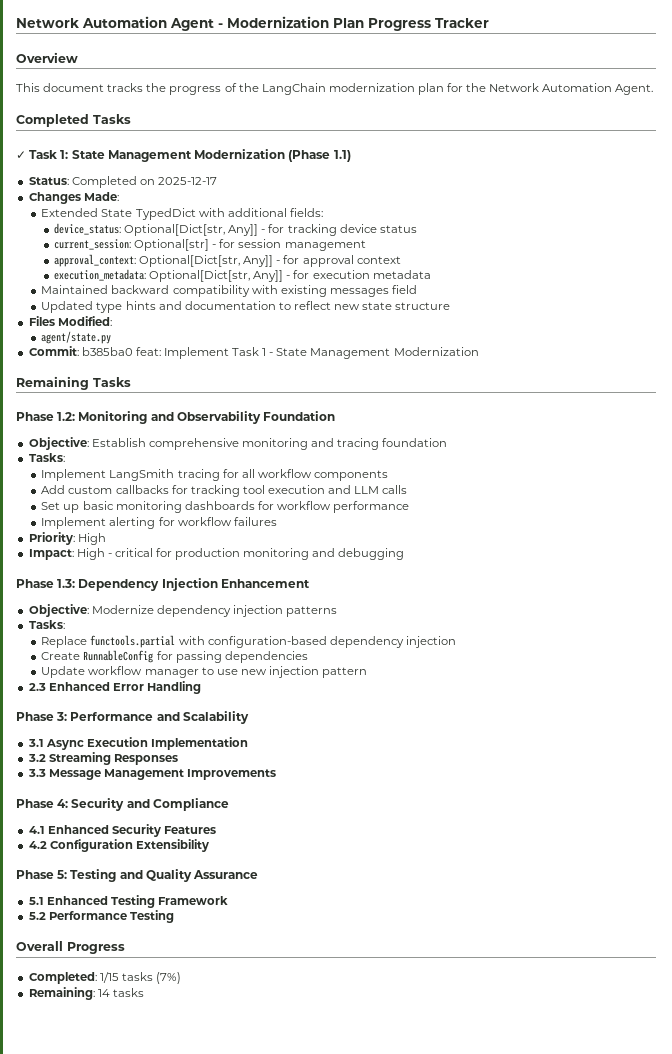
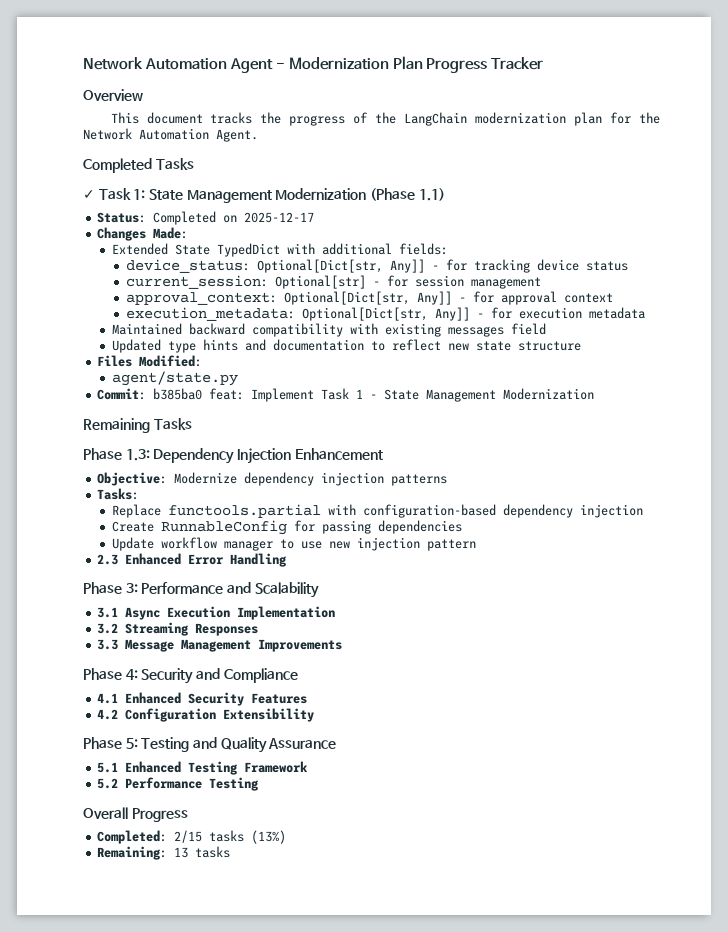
- Phase 1.2: Monitoring and Observability Foundation
- Objective: Establish comprehensive monitoring and tracing foundation
- Tasks:
- Implement LangSmith tracing for all workflow components
- Add custom callbacks for tracking tool execution and LLM calls
- Set up basic monitoring dashboards for workflow performance
- Implement alerting for workflow failures
- Priority: High
- Impact: High - critical for production monitoring and debugging
- Completed: 1/15 tasks (7%)
+ Completed: 2/15 tasks (13%)
- Remaining: 14 tasks
+ Remaining: 13 tasks

